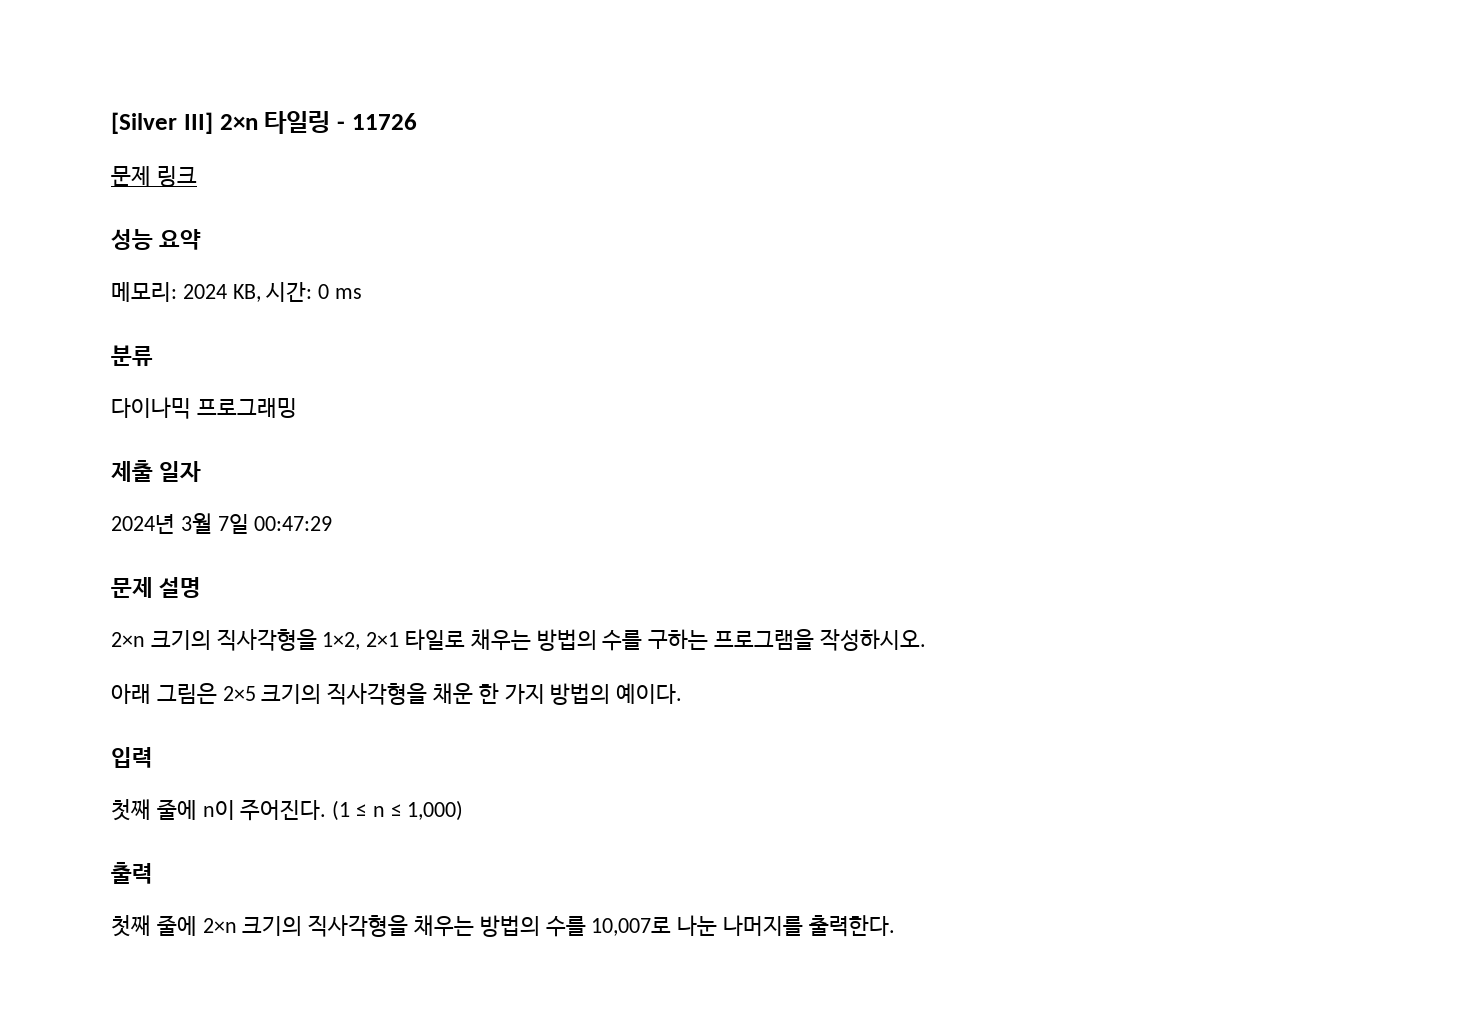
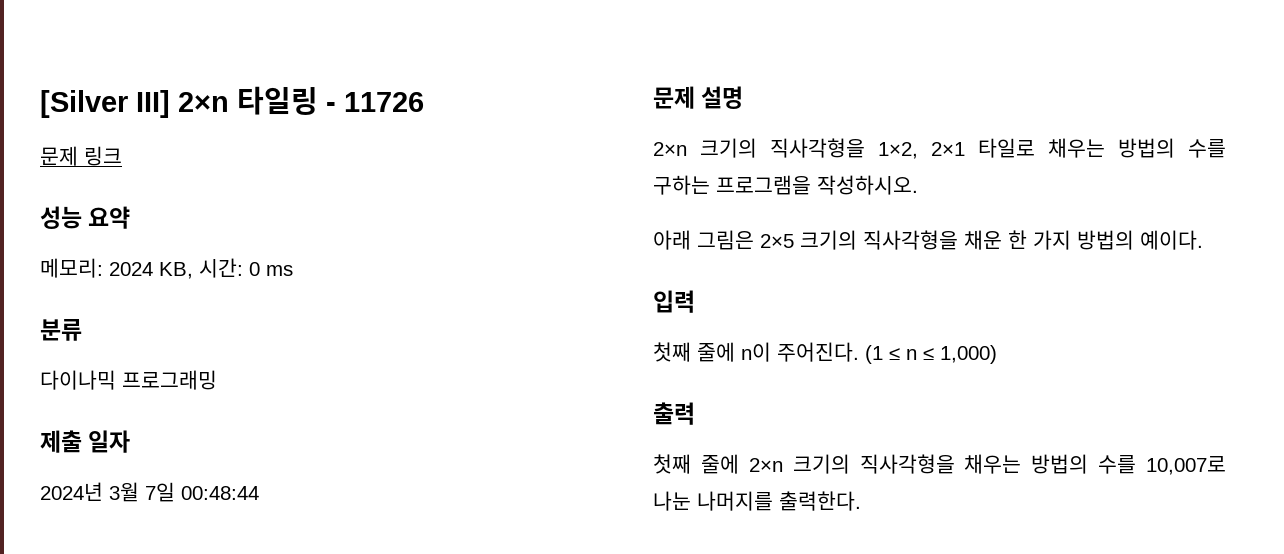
- 2024년 3월 7일 00:47:29
+ 2024년 3월 7일 00:48:44

